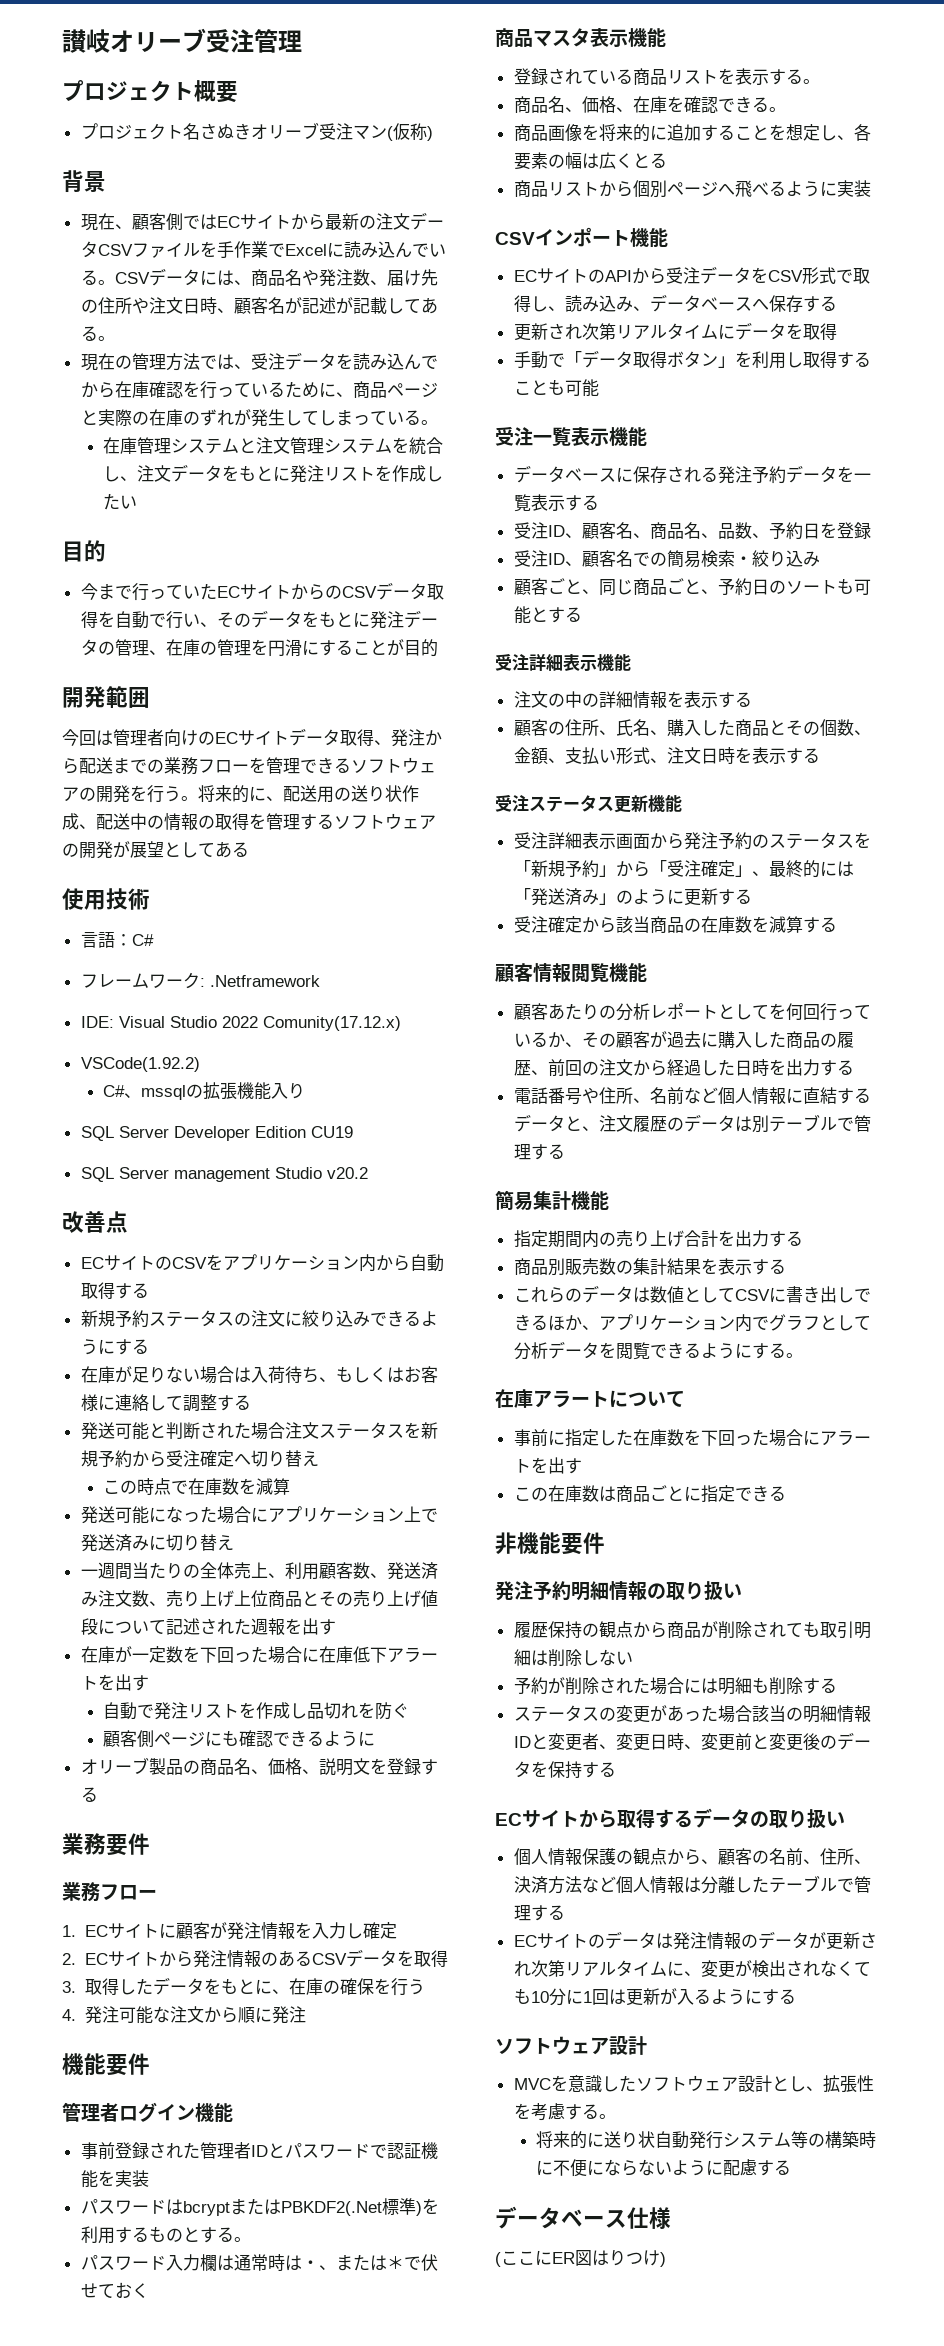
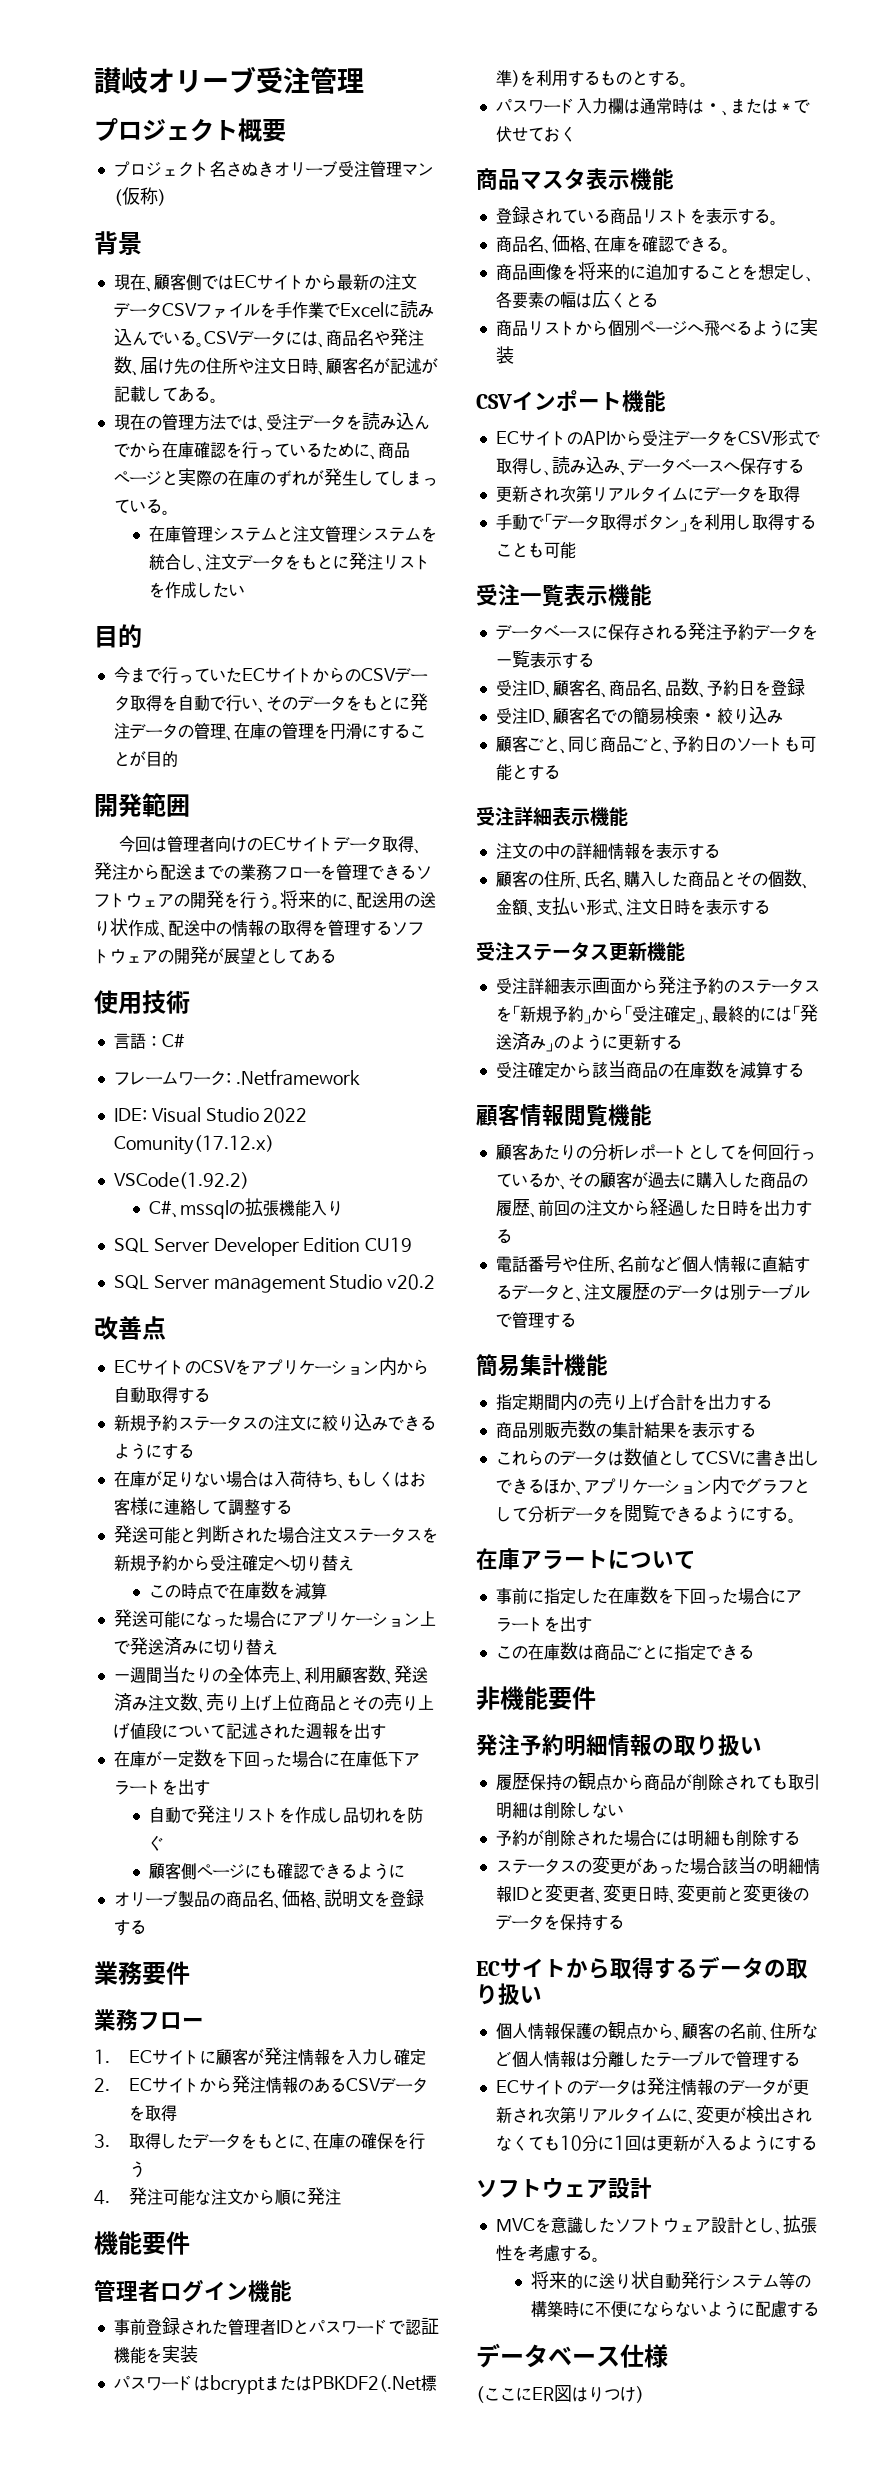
- プロジェクト名さぬきオリーブ受注マン(仮称)
+ プロジェクト名さぬきオリーブ受注管理マン(仮称)
- 個人情報保護の観点から、顧客の名前、住所、決済方法など個人情報は分離したテーブルで管理する
+ 個人情報保護の観点から、顧客の名前、住所など個人情報は分離したテーブルで管理する

